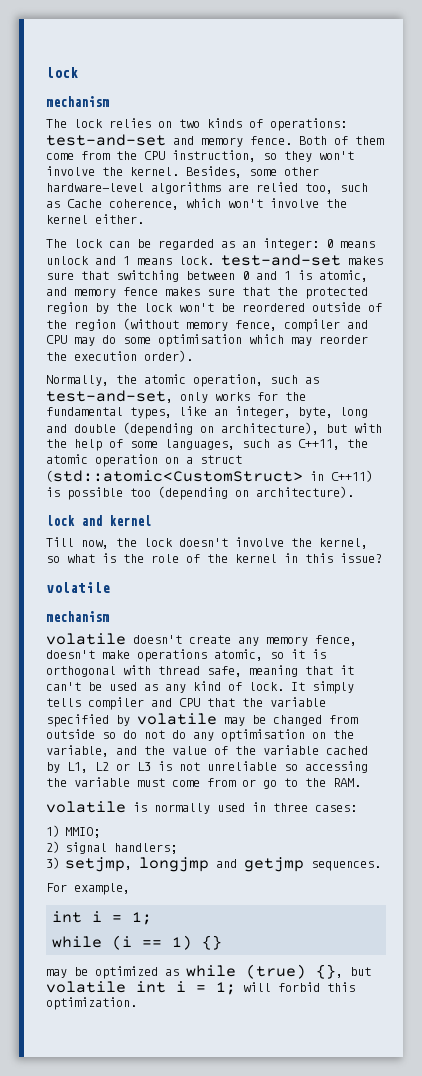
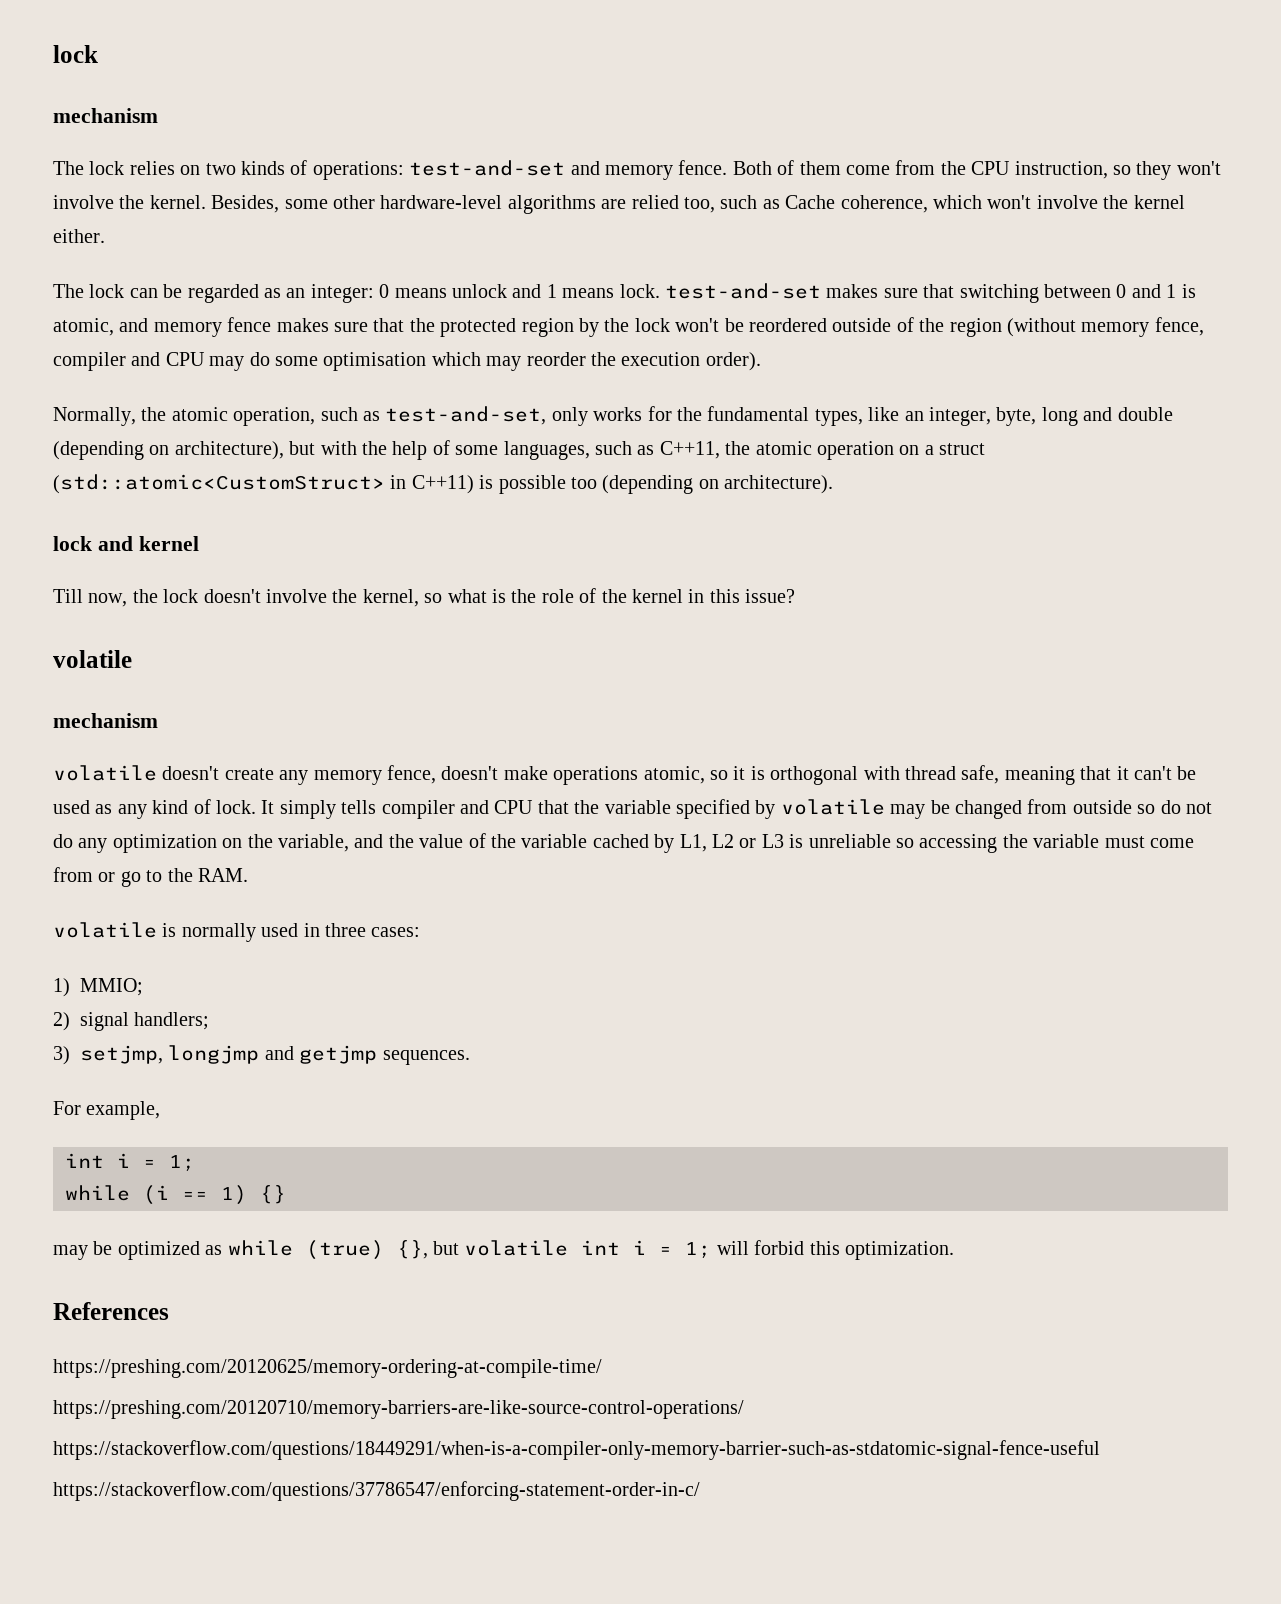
- It simply tells compiler and CPU that the variable specified by volatile may be changed from outside so do not do any optimisation on the variable, and the value of the variable cached by L1, L2 or L3 is not unreliable so accessing the variable must come from or go to the RAM.
+ It simply tells compiler and CPU that the variable specified by volatile may be changed from outside so do not do any optimization on the variable, and the value of the variable cached by L1, L2 or L3 is unreliable so accessing the variable must come from or go to the RAM.
+ References
+ https://preshing.com/20120625/memory-ordering-at-compile-time/
+ https://preshing.com/20120710/memory-barriers-are-like-source-control-operations/
+ https://stackoverflow.com/questions/18449291/when-is-a-compiler-only-memory-barrier-such-as-stdatomic-signal-fence-useful
+ https://stackoverflow.com/questions/37786547/enforcing-statement-order-in-c/

